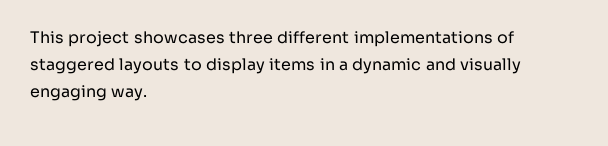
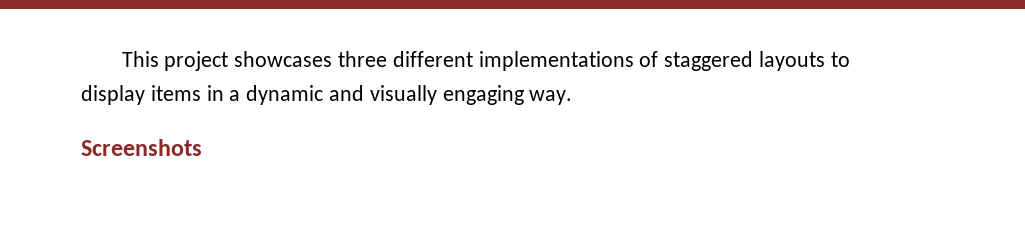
+ Screenshots

